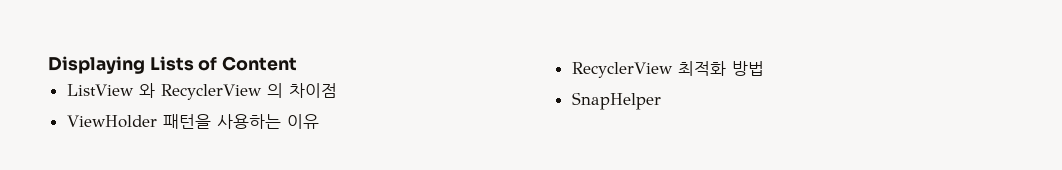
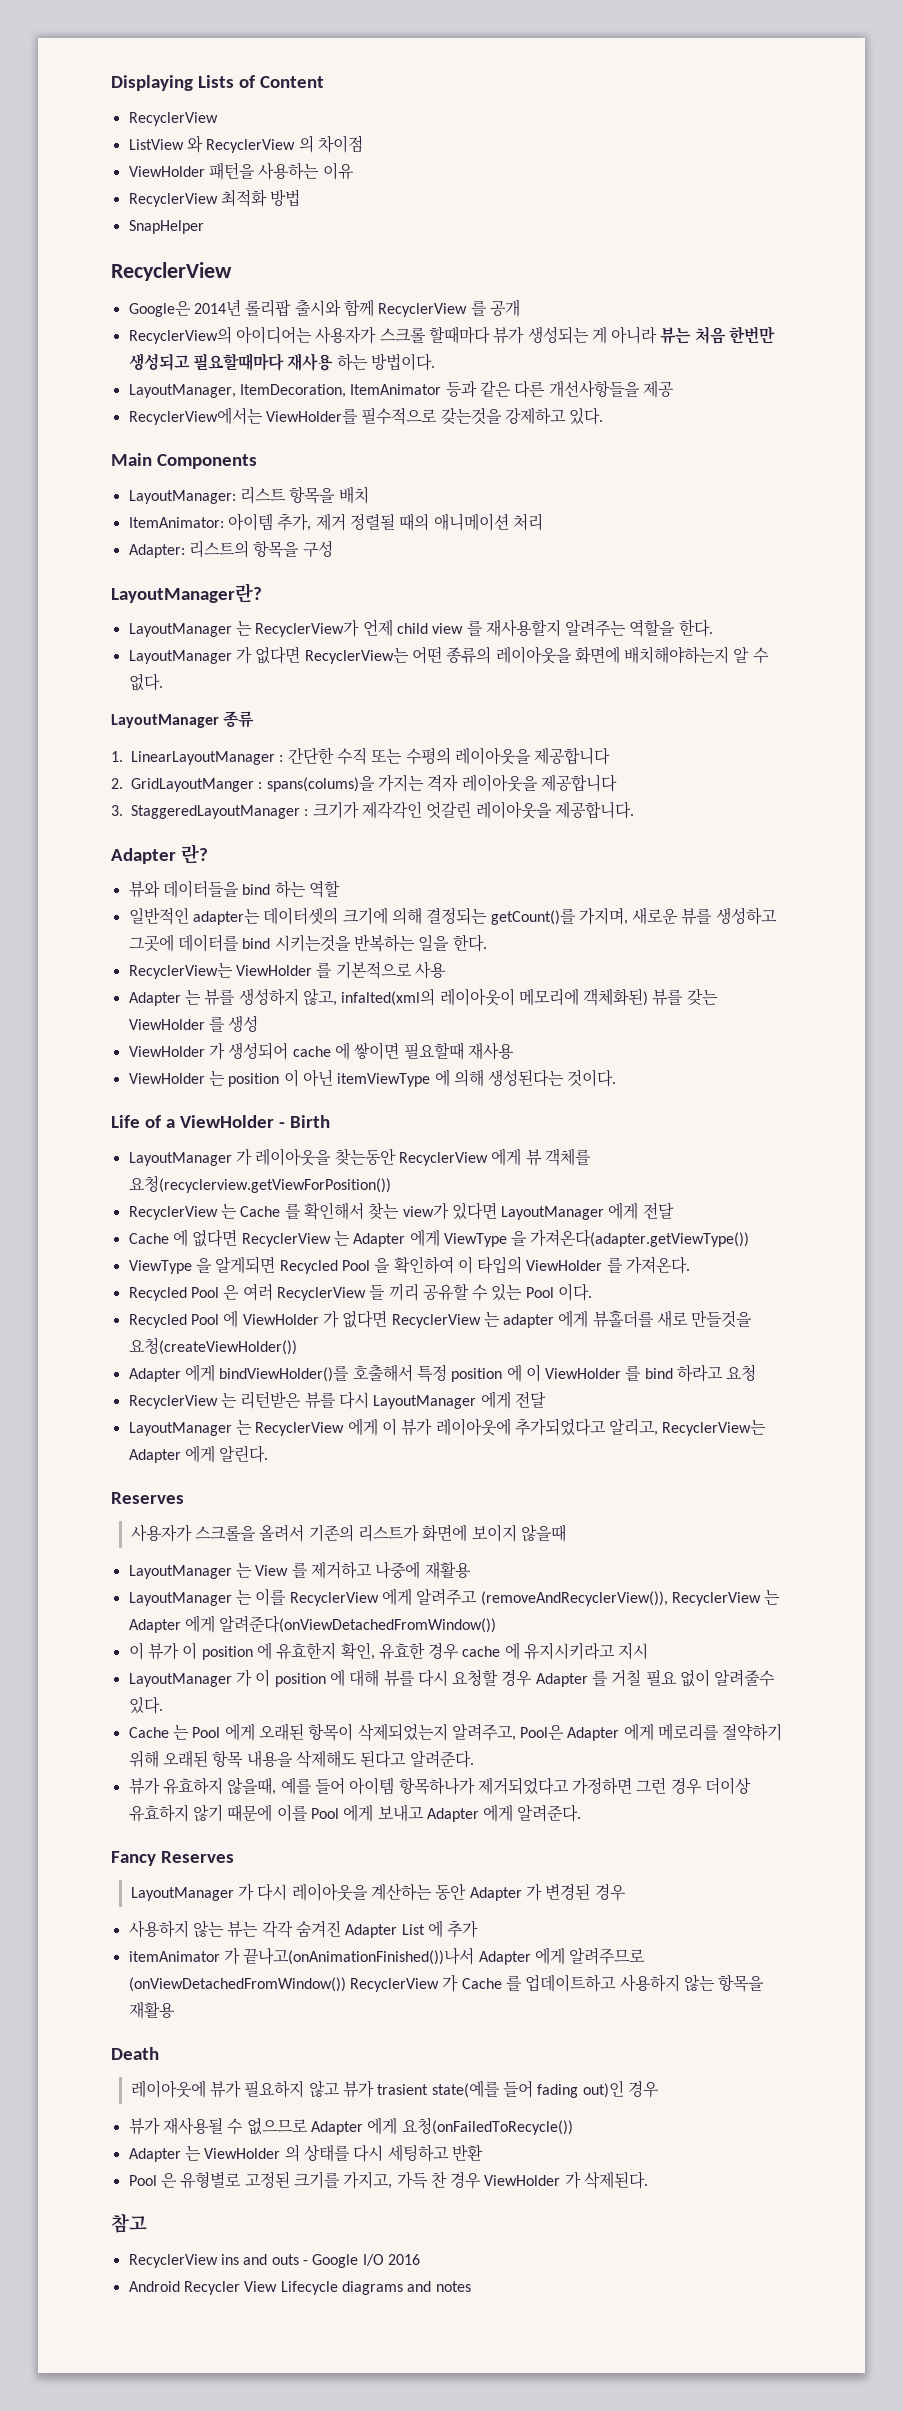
  Displaying Lists of Content
+ RecyclerView
  SnapHelper
+ RecyclerView
+ Google은 2014년 롤리팝 출시와 함께 RecyclerView 를 공개
+ RecyclerView의 아이디어는 사용자가 스크롤 할때마다 뷰가 생성되는 게 아니라 뷰는 처음 한번만 생성되고 필요할때마다 재사용 하는 방법이다.
+ LayoutManager, ItemDecoration, ItemAnimator 등과 같은 다른 개선사항들을 제공
+ RecyclerView에서는 ViewHolder를 필수적으로 갖는것을 강제하고 있다.
+ Main Components
+ LayoutManager: 리스트 항목을 배치
+ ItemAnimator: 아이템 추가, 제거 정렬될 때의 애니메이션 처리
+ Adapter: 리스트의 항목을 구성
+ LayoutManager란?
+ LayoutManager 는 RecyclerView가 언제 child view 를 재사용할지 알려주는 역할을 한다.
+ LayoutManager 가 없다면 RecyclerView는 어떤 종류의 레이아웃을 화면에 배치해야하는지 알 수 없다.
+ LayoutManager 종류
+ 1. LinearLayoutManager : 간단한 수직 또는 수평의 레이아웃을 제공합니다
+ 2. GridLayoutManger : spans(colums)을 가지는 격자 레이아웃을 제공합니다
+ 3. StaggeredLayoutManager : 크기가 제각각인 엇갈린 레이아웃을 제공합니다.
+ Adapter 란?
+ 뷰와 데이터들을 bind 하는 역할
+ 일반적인 adapter는 데이터셋의 크기에 의해 결정되는 getCount()를 가지며, 새로운 뷰를 생성하고 그곳에 데이터를 bind 시키는것을 반복하는 일을 한다.
+ RecyclerView는 ViewHolder 를 기본적으로 사용
+ Adapter 는 뷰를 생성하지 않고, infalted(xml의 레이아웃이 메모리에 객체화된) 뷰를 갖는 ViewHolder 를 생성
+ ViewHolder 가 생성되어 cache 에 쌓이면 필요할때 재사용
+ ViewHolder 는 position 이 아닌 itemViewType 에 의해 생성된다는 것이다.
+ Life of a ViewHolder - Birth
+ LayoutManager 가 레이아웃을 찾는동안 RecyclerView 에게 뷰 객체를 요청(recyclerview.getViewForPosition())
+ RecyclerView 는 Cache 를 확인해서 찾는 view가 있다면 LayoutManager 에게 전달
+ Cache 에 없다면 RecyclerView 는 Adapter 에게 ViewType 을 가져온다(adapter.getViewType())
+ ViewType 을 알게되면 Recycled Pool 을 확인하여 이 타입의 ViewHolder 를 가져온다.
+ Recycled Pool 은 여러 RecyclerView 들 끼리 공유할 수 있는 Pool 이다.
+ Recycled Pool 에 ViewHolder 가 없다면 RecyclerView 는 adapter 에게 뷰홀더를 새로 만들것을 요청(createViewHolder())
+ Adapter 에게 bindViewHolder()를 호출해서 특정 position 에 이 ViewHolder 를 bind 하라고 요청
+ RecyclerView 는 리턴받은 뷰를 다시 LayoutManager 에게 전달
+ LayoutManager 는 RecyclerView 에게 이 뷰가 레이아웃에 추가되었다고 알리고, RecyclerView는 Adapter 에게 알린다.
+ Reserves
+ 사용자가 스크롤을 올려서 기존의 리스트가 화면에 보이지 않을때
+ LayoutManager 는 View 를 제거하고 나중에 재활용
+ LayoutManager 는 이를 RecyclerView 에게 알려주고 (removeAndRecyclerView()), RecyclerView 는 Adapter 에게 알려준다(onViewDetachedFromWindow())
+ 이 뷰가 이 position 에 유효한지 확인, 유효한 경우 cache 에 유지시키라고 지시
+ LayoutManager 가 이 position 에 대해 뷰를 다시 요청할 경우 Adapter 를 거칠 필요 없이 알려줄수 있다.
+ Cache 는 Pool 에게 오래된 항목이 삭제되었는지 알려주고, Pool은 Adapter 에게 메로리를 절약하기 위해 오래된 항목 내용을 삭제해도 된다고 알려준다.
+ 뷰가 유효하지 않을때, 예를 들어 아이템 항목하나가 제거되었다고 가정하면 그런 경우 더이상 유효하지 않기 때문에 이를 Pool 에게 보내고 Adapter 에게 알려준다.
+ Fancy Reserves
+ LayoutManager 가 다시 레이아웃을 계산하는 동안 Adapter 가 변경된 경우
+ 사용하지 않는 뷰는 각각 숨겨진 Adapter List 에 추가
+ itemAnimator 가 끝나고(onAnimationFinished())나서 Adapter 에게 알려주므로 (onViewDetachedFromWindow()) RecyclerView 가 Cache 를 업데이트하고 사용하지 않는 항목을 재활용
+ Death
+ 레이아웃에 뷰가 필요하지 않고 뷰가 trasient state(예를 들어 fading out)인 경우
+ 뷰가 재사용될 수 없으므로 Adapter 에게 요청(onFailedToRecycle())
+ Adapter 는 ViewHolder 의 상태를 다시 세팅하고 반환
+ Pool 은 유형별로 고정된 크기를 가지고, 가득 찬 경우 ViewHolder 가 삭제된다.
+ 참고
+ RecyclerView ins and outs - Google I/O 2016
+ Android Recycler View Lifecycle diagrams and notes

